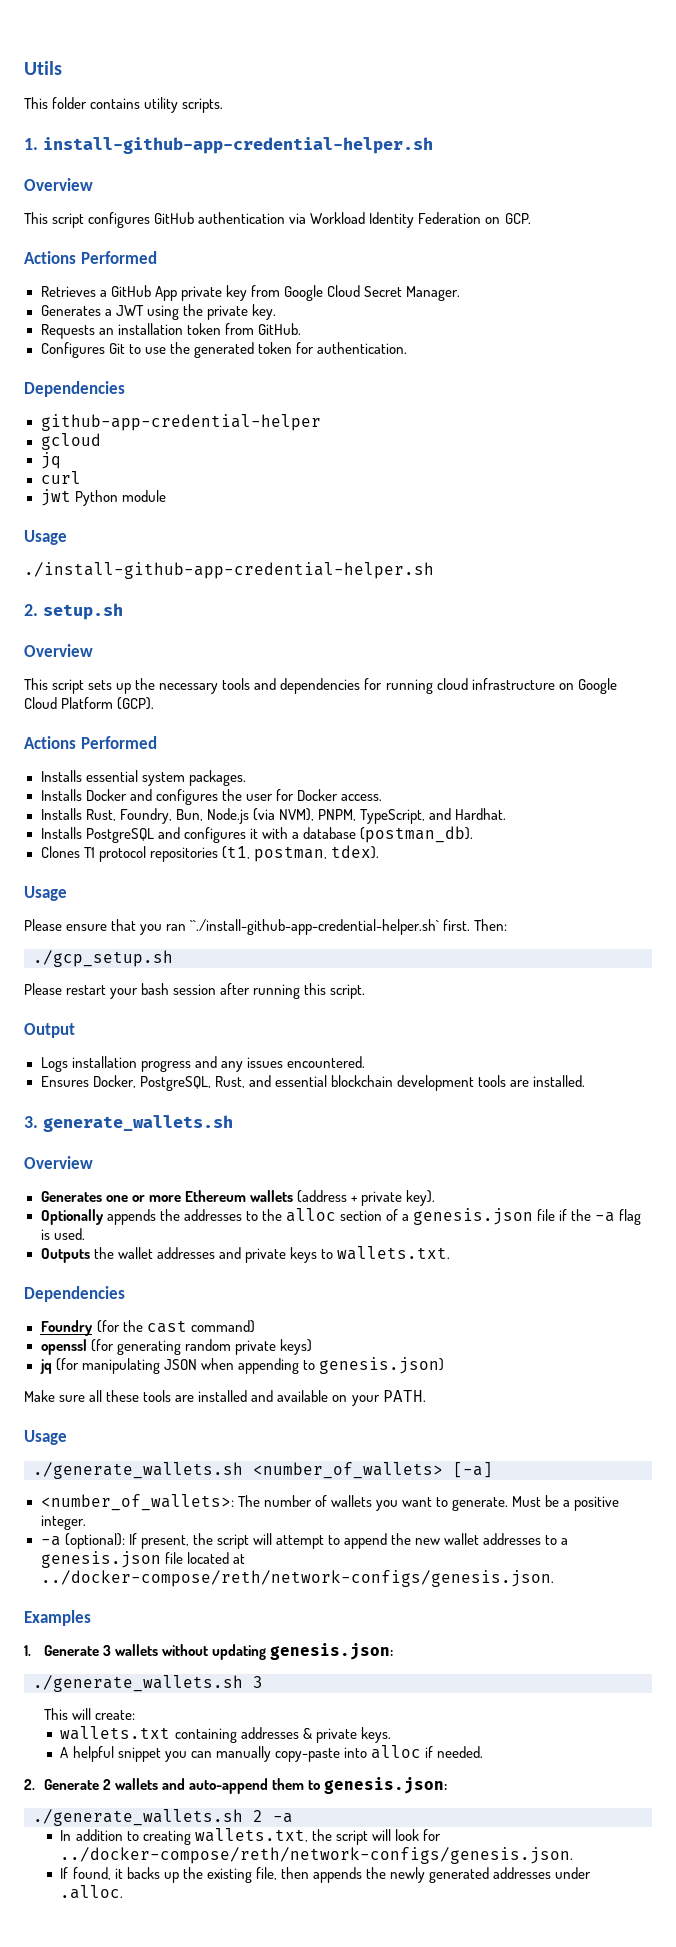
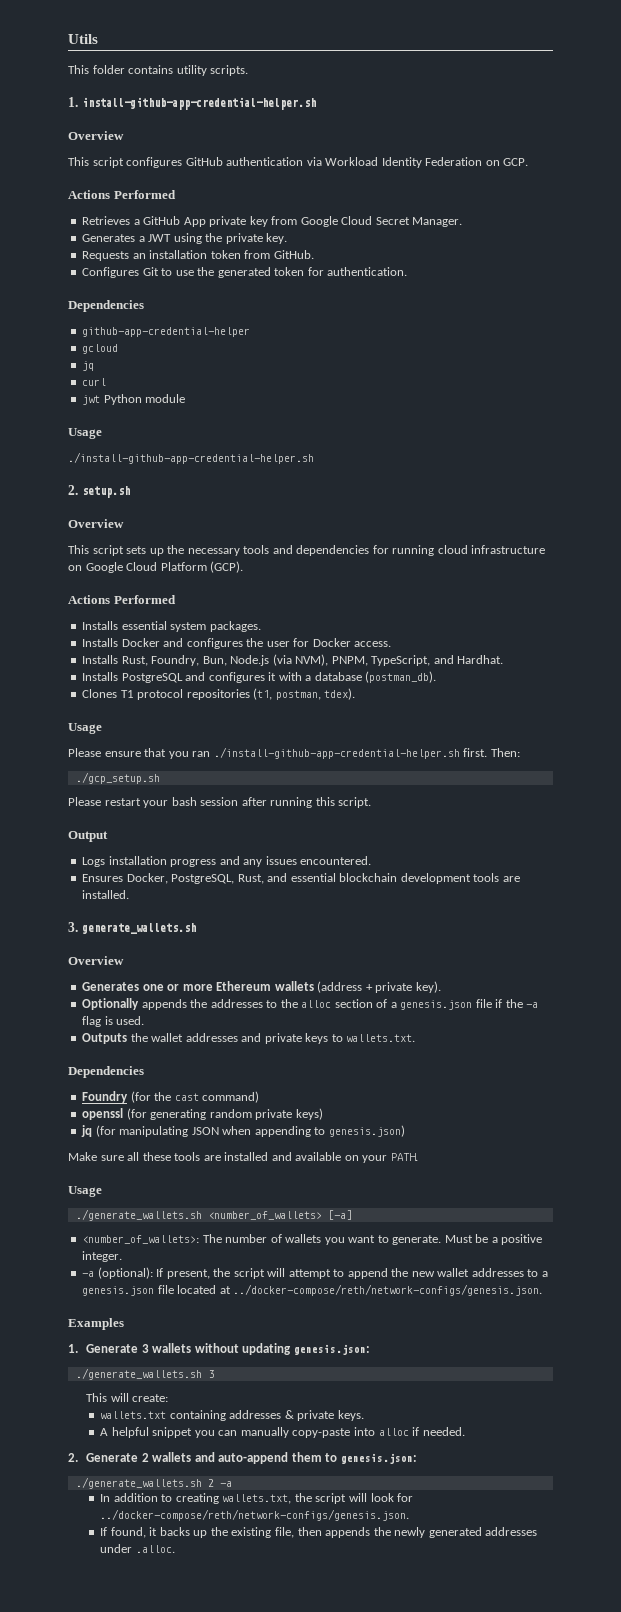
- Please ensure that you ran ``./install-github-app-credential-helper.sh` first.
+ Please ensure that you ran ./install-github-app-credential-helper.sh first.

